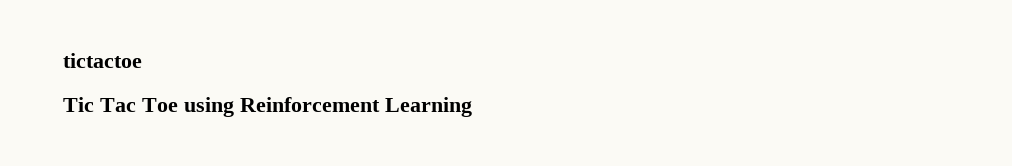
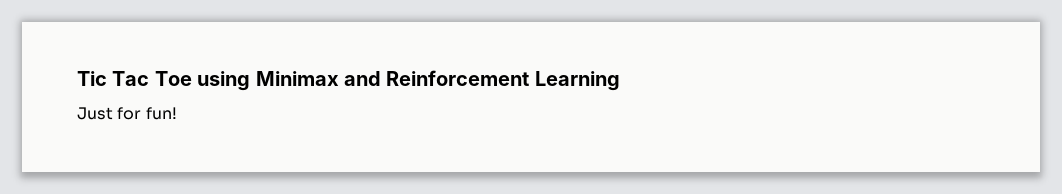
- tictactoe
- Tic Tac Toe using Reinforcement Learning
+ Tic Tac Toe using Minimax and Reinforcement Learning
+ Just for fun!

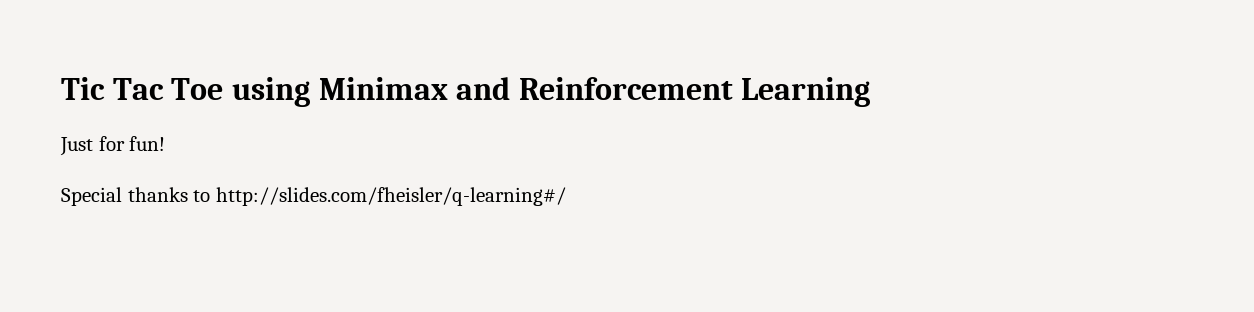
+ Special thanks to http://slides.com/fheisler/q-learning#/

